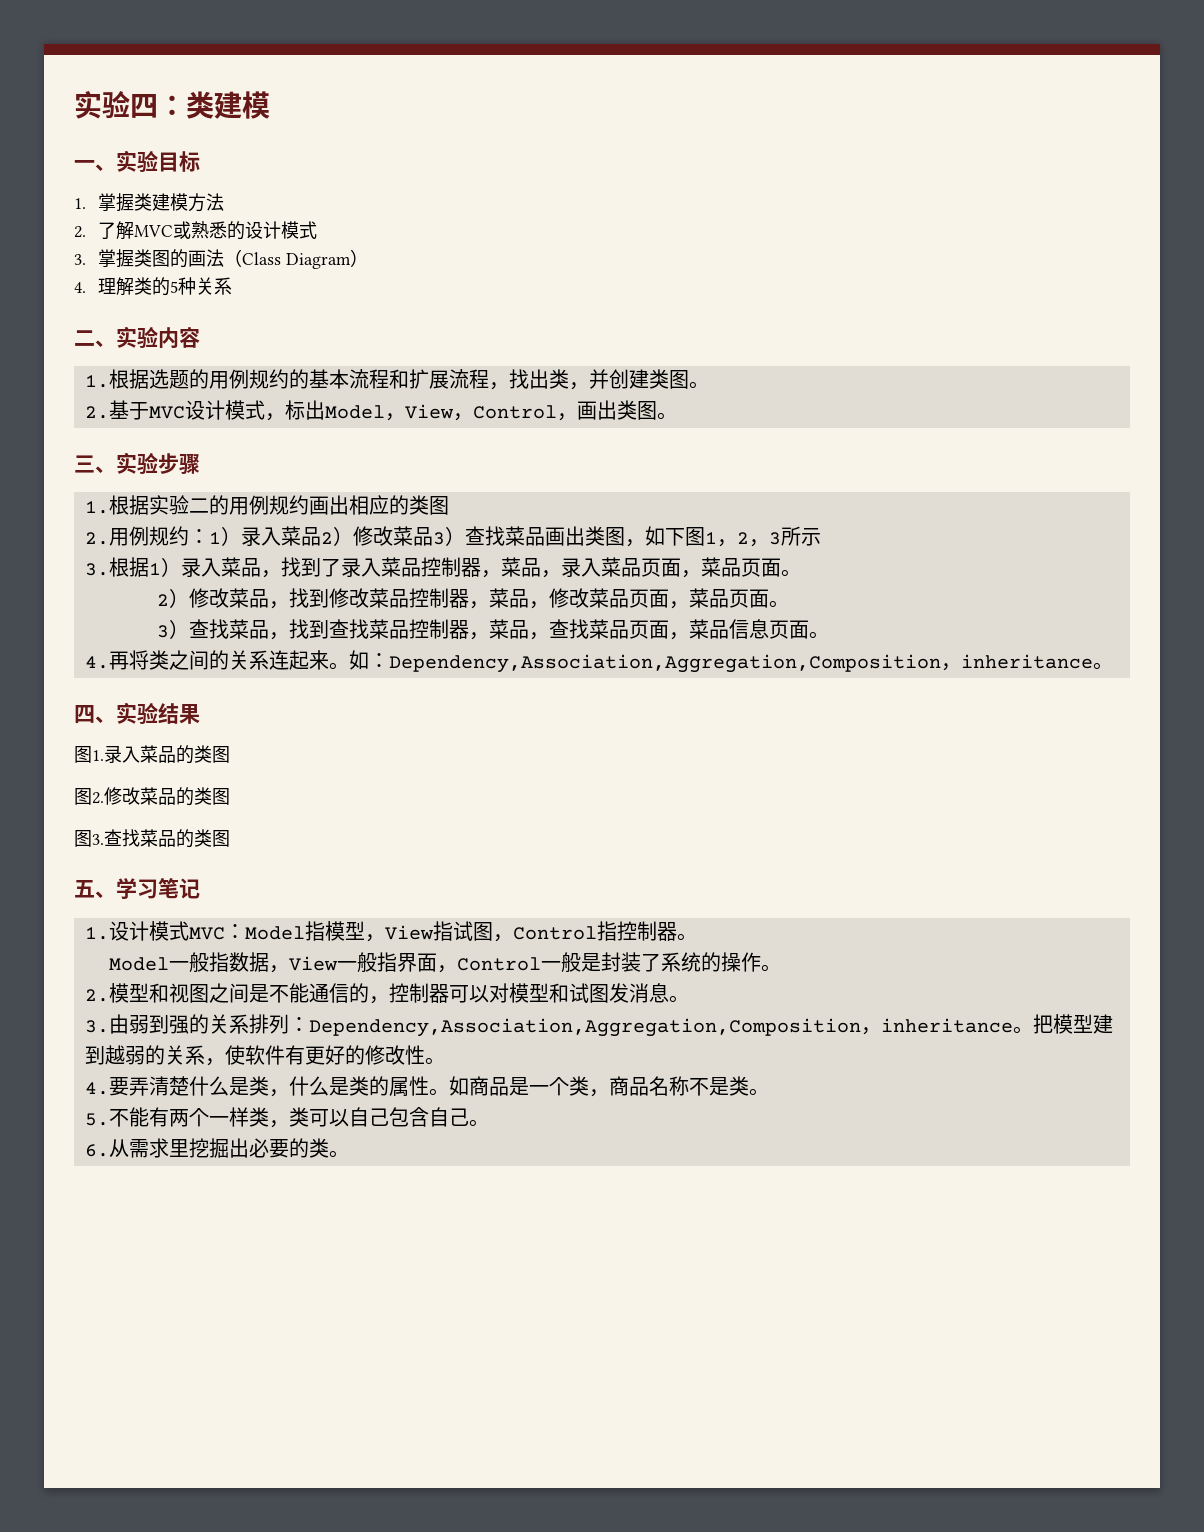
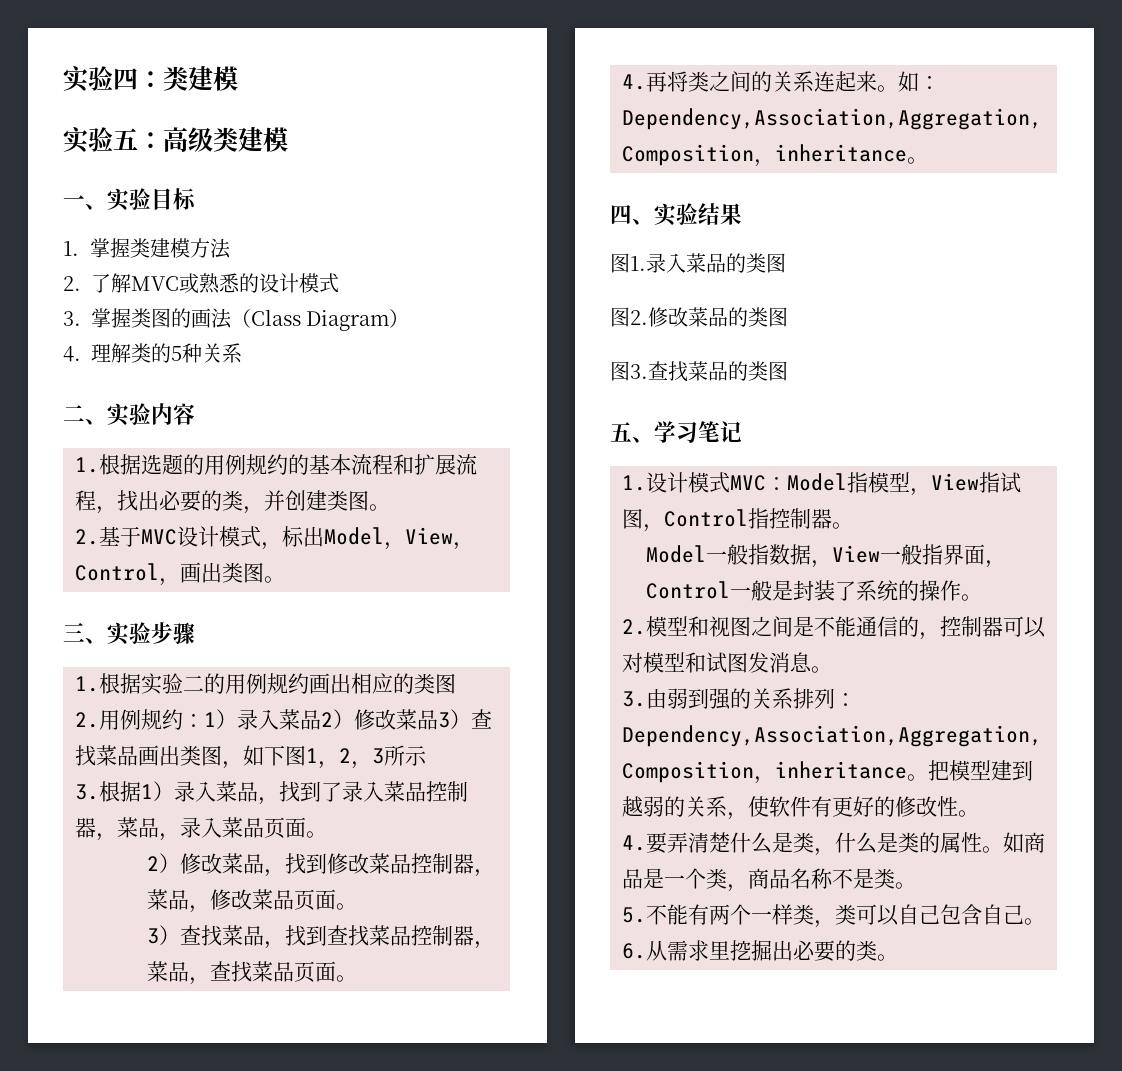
+ 实验五：高级类建模
- 1.根据选题的用例规约的基本流程和扩展流程，找出类，并创建类图。
+ 1.根据选题的用例规约的基本流程和扩展流程，找出必要的类，并创建类图。
- 3.根据1）录入菜品，找到了录入菜品控制器，菜品，录入菜品页面，菜品页面。
+ 3.根据1）录入菜品，找到了录入菜品控制器，菜品，录入菜品页面。
- 2）修改菜品，找到修改菜品控制器，菜品，修改菜品页面，菜品页面。
+ 2）修改菜品，找到修改菜品控制器，菜品，修改菜品页面。
- 3）查找菜品，找到查找菜品控制器，菜品，查找菜品页面，菜品信息页面。
+ 3）查找菜品，找到查找菜品控制器，菜品，查找菜品页面。

